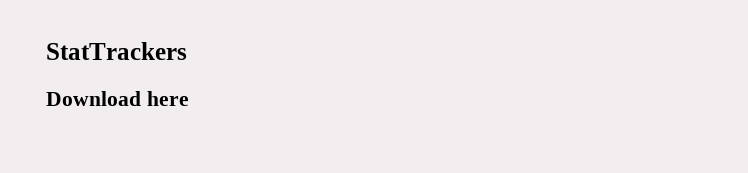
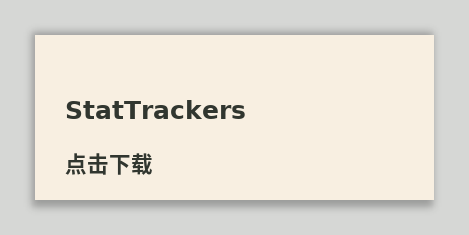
- Download here
+ 点击下载

